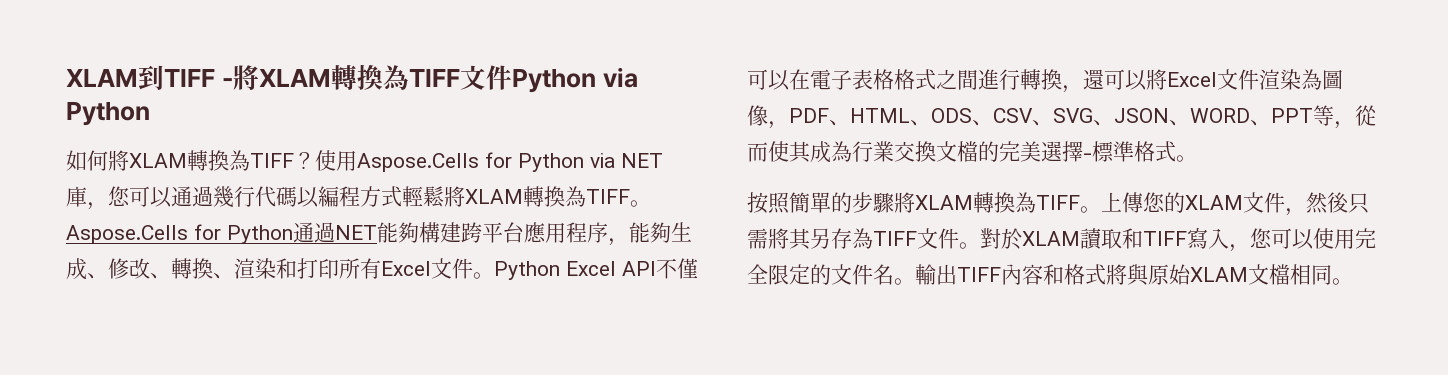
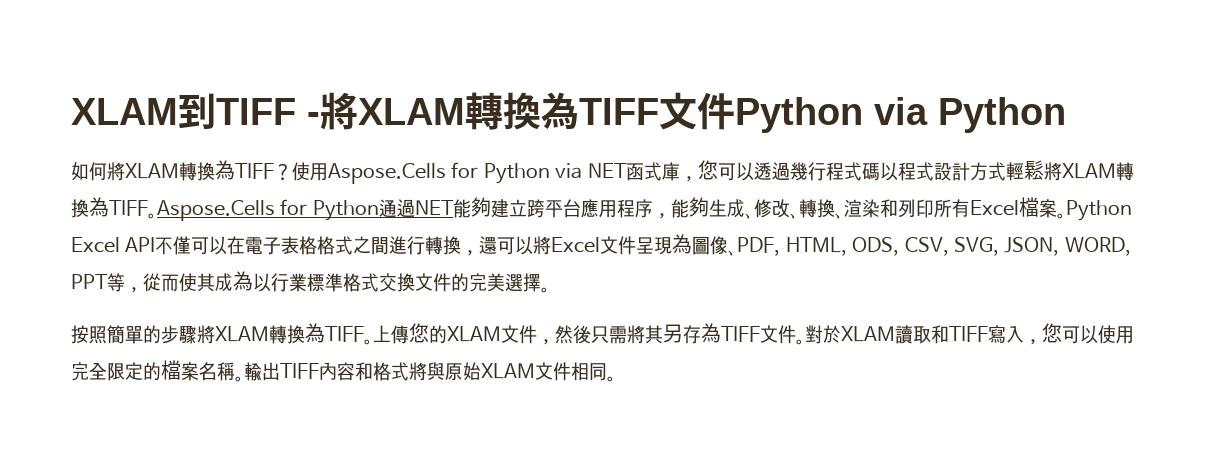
- 使用Aspose.Cells for Python via NET庫，您可以通過幾行代碼以編程方式輕鬆將XLAM轉換為TIFF。
+ 使用Aspose.Cells for Python via NET函式庫，您可以透過幾行程式碼以程式設計方式輕鬆將XLAM轉換為TIFF。
- Aspose.Cells for Python通過NET能夠構建跨平台應用程序，能夠生成、修改、轉換、渲染和打印所有Excel文件。
+ Aspose.Cells for Python通過NET能夠建立跨平台應用程序，能夠生成、修改、轉換、渲染和列印所有Excel檔案。
- Python Excel API不僅可以在電子表格格式之間進行轉換，還可以將Excel文件渲染為圖像，PDF、HTML、ODS、CSV、SVG、JSON、WORD、PPT等，從而使其成為行業交換文檔的完美選擇-標準格式。
+ Python Excel API不僅可以在電子表格格式之間進行轉換，還可以將Excel文件呈現為圖像、PDF, HTML, ODS, CSV, SVG, JSON, WORD, PPT等，從而使其成為以行業標準格式交換文件的完美選擇。
- 對於XLAM讀取和TIFF寫入，您可以使用完全限定的文件名。
+ 對於XLAM讀取和TIFF寫入，您可以使用完全限定的檔案名稱。
- 輸出TIFF內容和格式將與原始XLAM文檔相同。
+ 輸出TIFF內容和格式將與原始XLAM文件相同。

